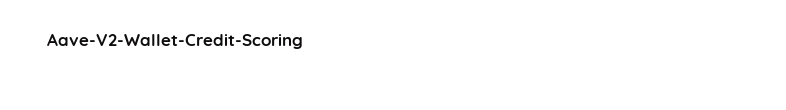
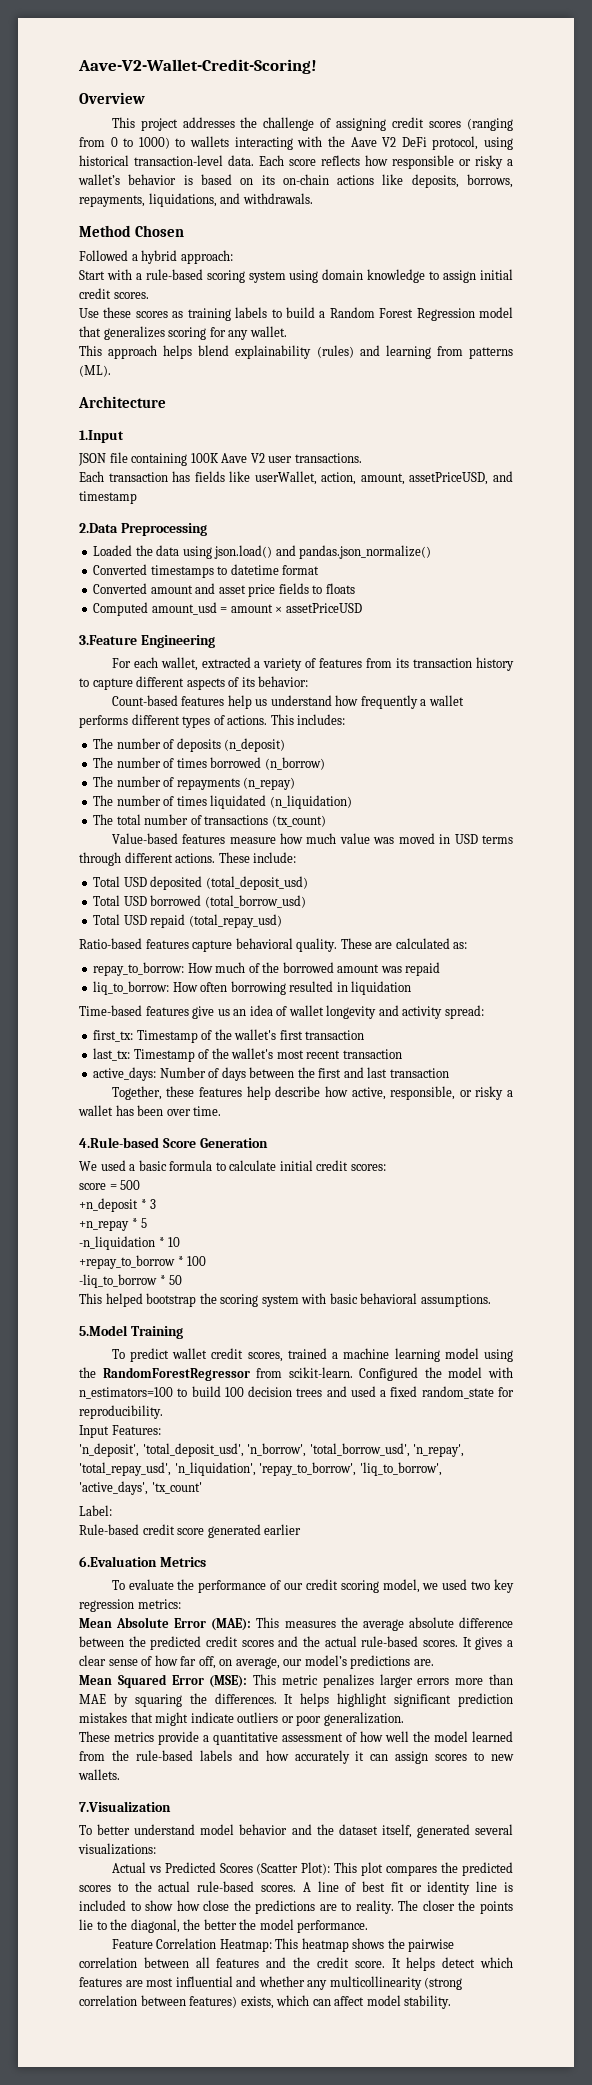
- Aave-V2-Wallet-Credit-Scoring
+ Aave-V2-Wallet-Credit-Scoring!
+ Overview
+ This project addresses the challenge of assigning credit scores (ranging from 0 to 1000) to wallets interacting with the Aave V2 DeFi protocol, using historical transaction-level data. Each score reflects how responsible or risky a wallet’s behavior is based on its on-chain actions like deposits, borrows, repayments, liquidations, and withdrawals.
+ Method Chosen
+ Followed a hybrid approach:
+ Start with a rule-based scoring system using domain knowledge to assign initial credit scores.
+ Use these scores as training labels to build a Random Forest Regression model that generalizes scoring for any wallet.
+ This approach helps blend explainability (rules) and learning from patterns (ML).
+ Architecture
+ 1.Input
+ JSON file containing 100K Aave V2 user transactions.
+ Each transaction has fields like userWallet, action, amount, assetPriceUSD, and timestamp
+ 2.Data Preprocessing
+ Loaded the data using json.load() and pandas.json_normalize()
+ Converted timestamps to datetime format
+ Converted amount and asset price fields to floats
+ Computed amount_usd = amount × assetPriceUSD
+ 3.Feature Engineering
+ For each wallet, extracted a variety of features from its transaction history to capture different aspects of its behavior:
+ Count-based features help us understand how frequently a wallet performs different types of actions. This includes:
+ The number of deposits (n_deposit)
+ The number of times borrowed (n_borrow)
+ The number of repayments (n_repay)
+ The number of times liquidated (n_liquidation)
+ The total number of transactions (tx_count)
+ Value-based features measure how much value was moved in USD terms through different actions. These include:
+ Total USD deposited (total_deposit_usd)
+ Total USD borrowed (total_borrow_usd)
+ Total USD repaid (total_repay_usd)
+ Ratio-based features capture behavioral quality. These are calculated as:
+ repay_to_borrow: How much of the borrowed amount was repaid
+ liq_to_borrow: How often borrowing resulted in liquidation
+ Time-based features give us an idea of wallet longevity and activity spread:
+ first_tx: Timestamp of the wallet's first transaction
+ last_tx: Timestamp of the wallet's most recent transaction
+ active_days: Number of days between the first and last transaction
+ Together, these features help describe how active, responsible, or risky a wallet has been over time.
+ 4.Rule-based Score Generation
+ We used a basic formula to calculate initial credit scores:
+ score = 500
+ +n_deposit * 3
+ +n_repay * 5
+ -n_liquidation * 10
+ +repay_to_borrow * 100
+ -liq_to_borrow * 50
+ This helped bootstrap the scoring system with basic behavioral assumptions.
+ 5.Model Training
+ To predict wallet credit scores, trained a machine learning model using the RandomForestRegressor from scikit-learn. Configured the model with n_estimators=100 to build 100 decision trees and used a fixed random_state for reproducibility.
+ Input Features:
+ 'n_deposit', 'total_deposit_usd', 'n_borrow', 'total_borrow_usd', 'n_repay', 'total_repay_usd', 'n_liquidation', 'repay_to_borrow', 'liq_to_borrow', 'active_days', 'tx_count'
+ Label:
+ Rule-based credit score generated earlier
+ 6.Evaluation Metrics
+ To evaluate the performance of our credit scoring model, we used two key regression metrics:
+ Mean Absolute Error (MAE): This measures the average absolute difference between the predicted credit scores and the actual rule-based scores. It gives a clear sense of how far off, on average, our model’s predictions are.
+ Mean Squared Error (MSE): This metric penalizes larger errors more than MAE by squaring the differences. It helps highlight significant prediction mistakes that might indicate outliers or poor generalization.
+ These metrics provide a quantitative assessment of how well the model learned from the rule-based labels and how accurately it can assign scores to new wallets.
+ 7.Visualization
+ To better understand model behavior and the dataset itself, generated several visualizations:
+ Actual vs Predicted Scores (Scatter Plot): This plot compares the predicted scores to the actual rule-based scores. A line of best fit or identity line is included to show how close the predictions are to reality. The closer the points lie to the diagonal, the better the model performance.
+ Feature Correlation Heatmap: This heatmap shows the pairwise correlation between all features and the credit score. It helps detect which features are most influential and whether any multicollinearity (strong correlation between features) exists, which can affect model stability.

